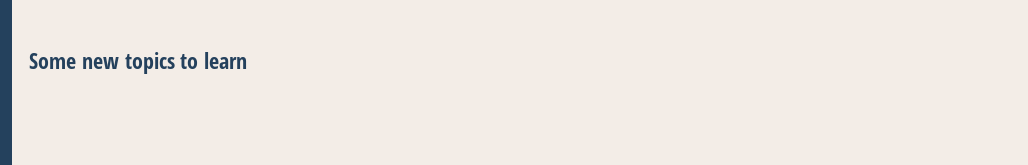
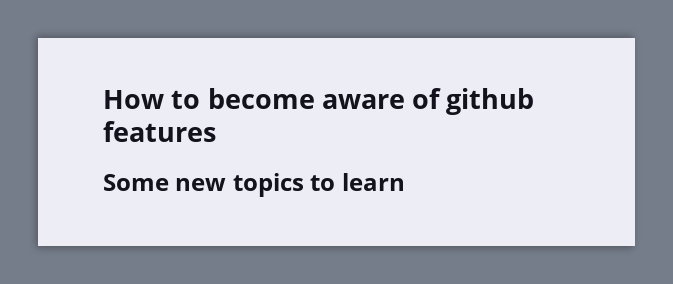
+ How to become aware of github features

